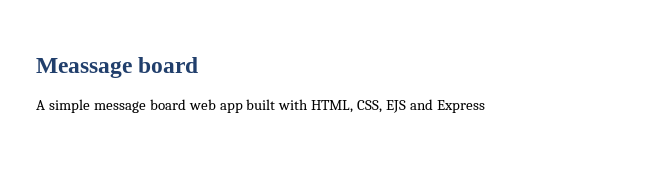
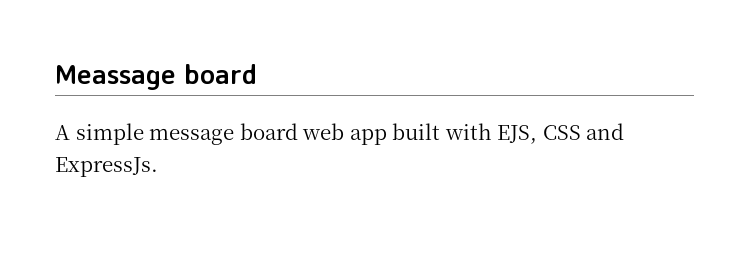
- A simple message board web app built with HTML, CSS, EJS and Express
+ A simple message board web app built with EJS, CSS and ExpressJs.

